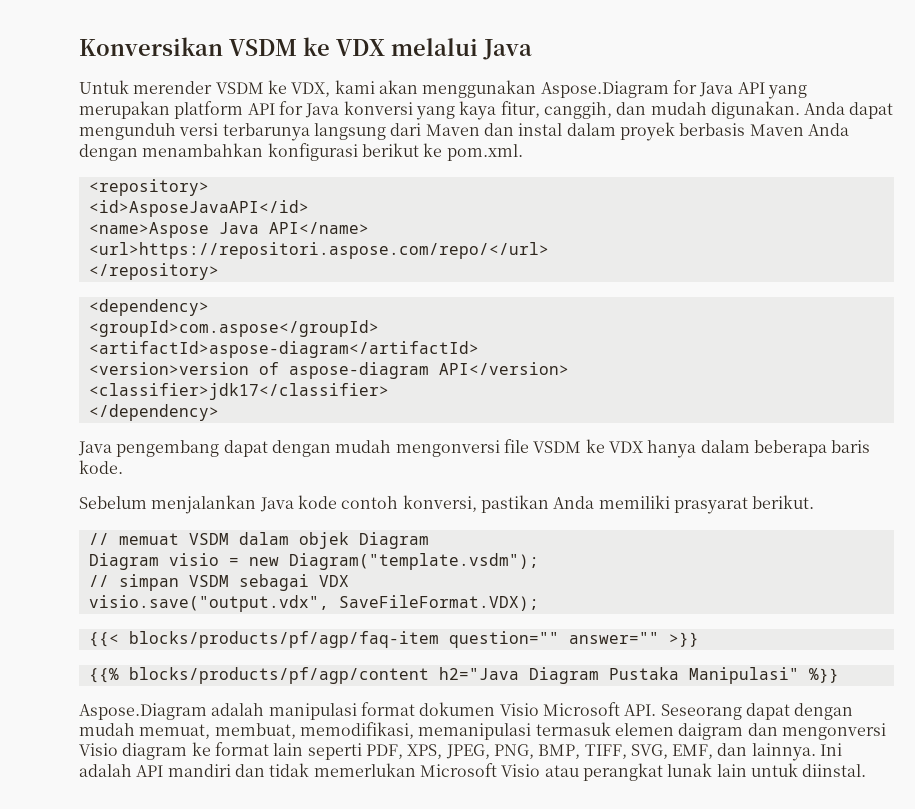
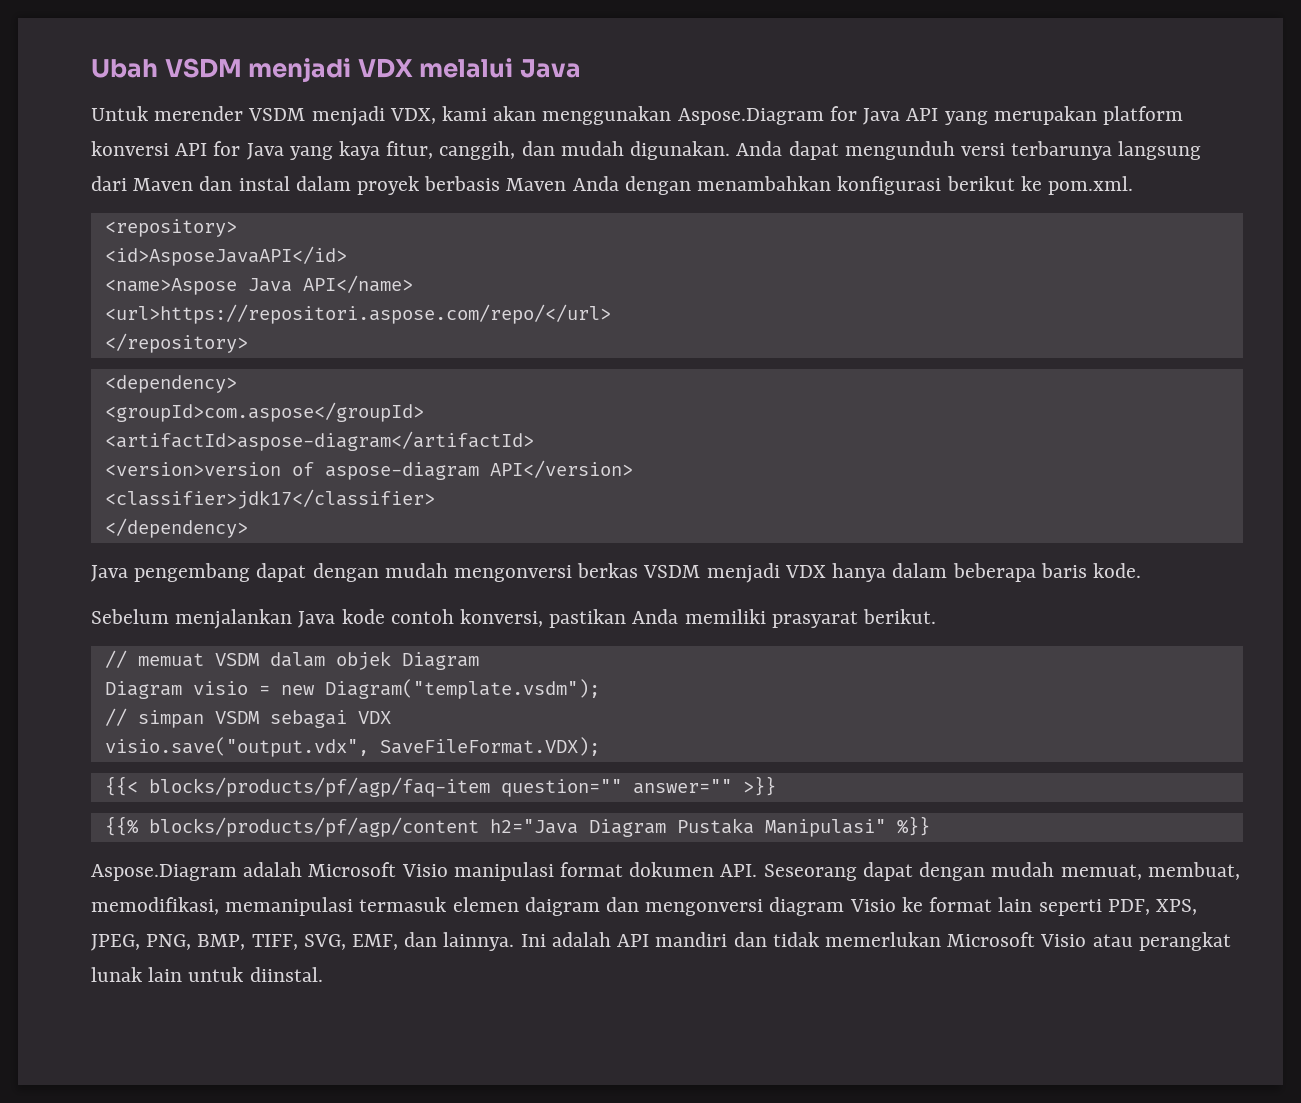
- Konversikan VSDM ke VDX melalui Java
+ Ubah VSDM menjadi VDX melalui Java
- Untuk merender VSDM ke VDX, kami akan menggunakan Aspose.Diagram for Java API yang merupakan platform API for Java konversi yang kaya fitur, canggih, dan mudah digunakan.
+ Untuk merender VSDM menjadi VDX, kami akan menggunakan Aspose.Diagram for Java API yang merupakan platform konversi API for Java yang kaya fitur, canggih, dan mudah digunakan.
- Java pengembang dapat dengan mudah mengonversi file VSDM ke VDX hanya dalam beberapa baris kode.
+ Java pengembang dapat dengan mudah mengonversi berkas VSDM menjadi VDX hanya dalam beberapa baris kode.
- Aspose.Diagram adalah manipulasi format dokumen Visio Microsoft API. Seseorang dapat dengan mudah memuat, membuat, memodifikasi, memanipulasi termasuk elemen daigram dan mengonversi Visio diagram ke format lain seperti PDF, XPS, JPEG, PNG, BMP, TIFF, SVG, EMF, dan lainnya.
+ Aspose.Diagram adalah Microsoft Visio manipulasi format dokumen API. Seseorang dapat dengan mudah memuat, membuat, memodifikasi, memanipulasi termasuk elemen daigram dan mengonversi diagram Visio ke format lain seperti PDF, XPS, JPEG, PNG, BMP, TIFF, SVG, EMF, dan lainnya.

